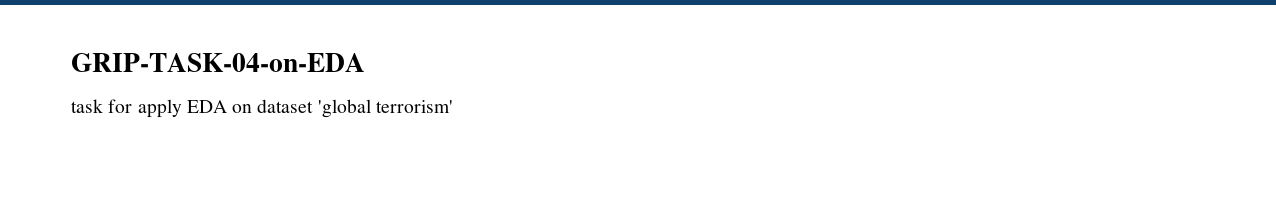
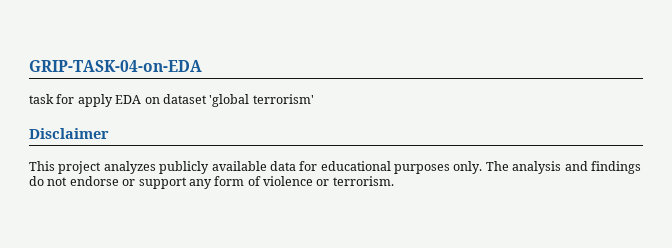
+ Disclaimer
+ This project analyzes publicly available data for educational purposes only. The analysis and findings do not endorse or support any form of violence or terrorism.

